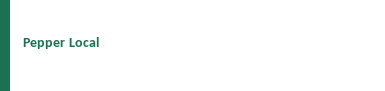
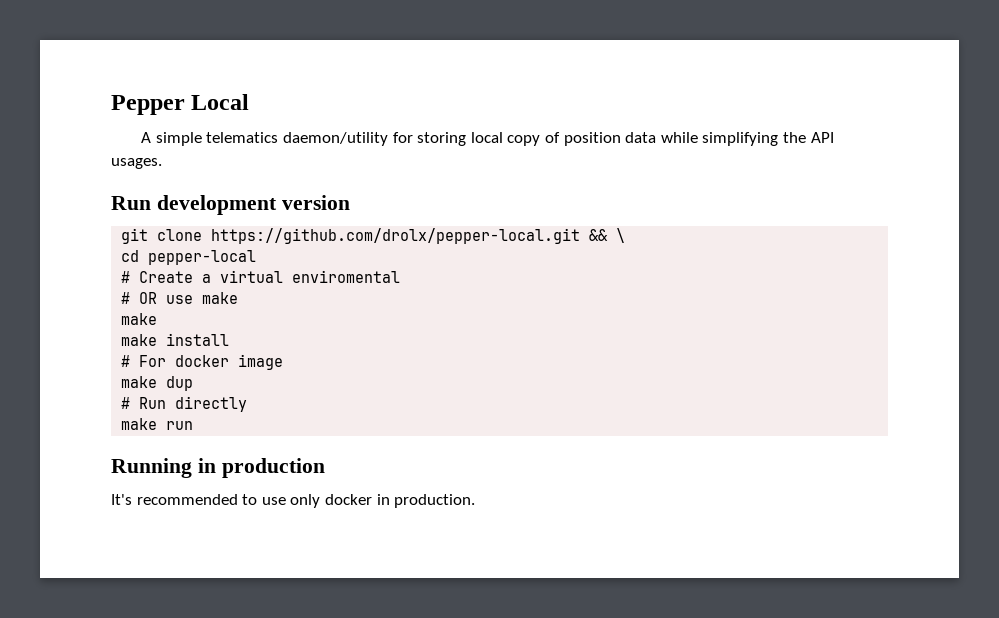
+ A simple telematics daemon/utility for storing local copy of position data while simplifying the API usages.
+ Run development version
+ git clone https://github.com/drolx/pepper-local.git && \
+ cd pepper-local
+ # Create a virtual enviromental
+ # OR use make
+ make
+ make install
+ # For docker image
+ make dup
+ # Run directly
+ make run
+ Running in production
+ It's recommended to use only docker in production.

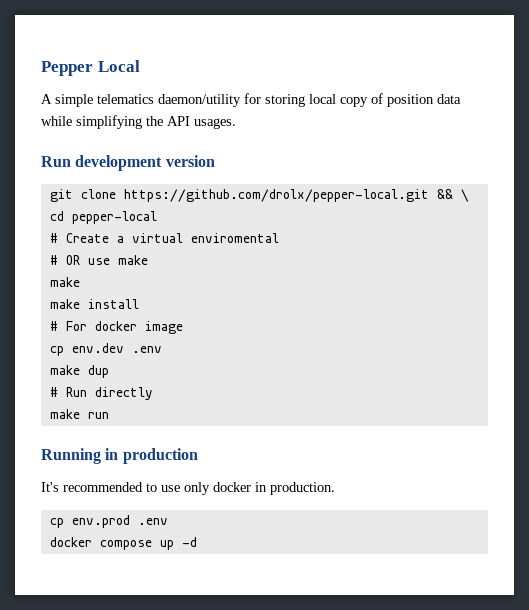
+ cp env.dev .env
+ cp env.prod .env
+ docker compose up -d

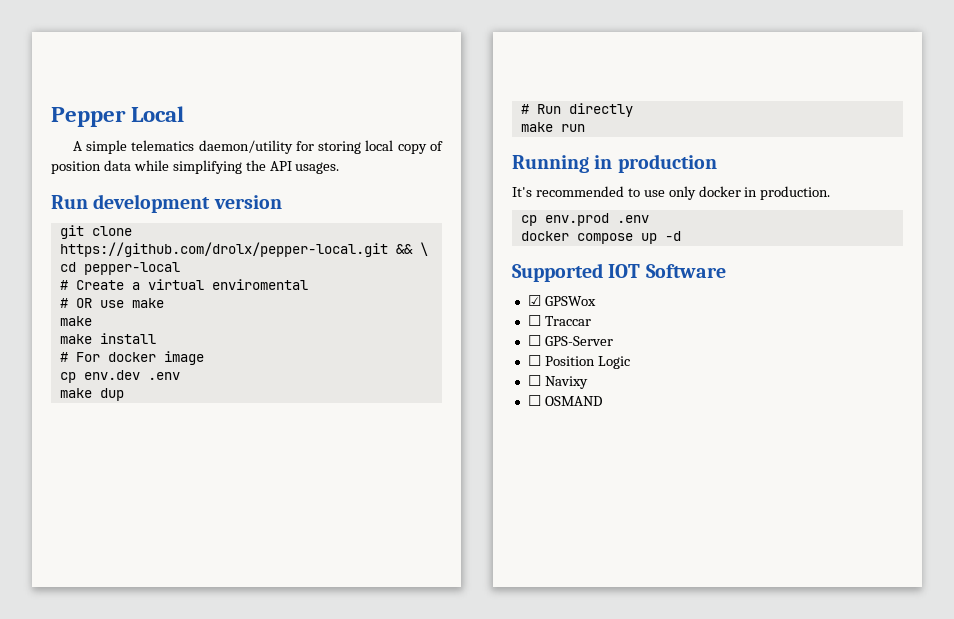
+ Supported IOT Software
+ ☑ GPSWox
+ ☐ Traccar
+ ☐ GPS-Server
+ ☐ Position Logic
+ ☐ Navixy
+ ☐ OSMAND

